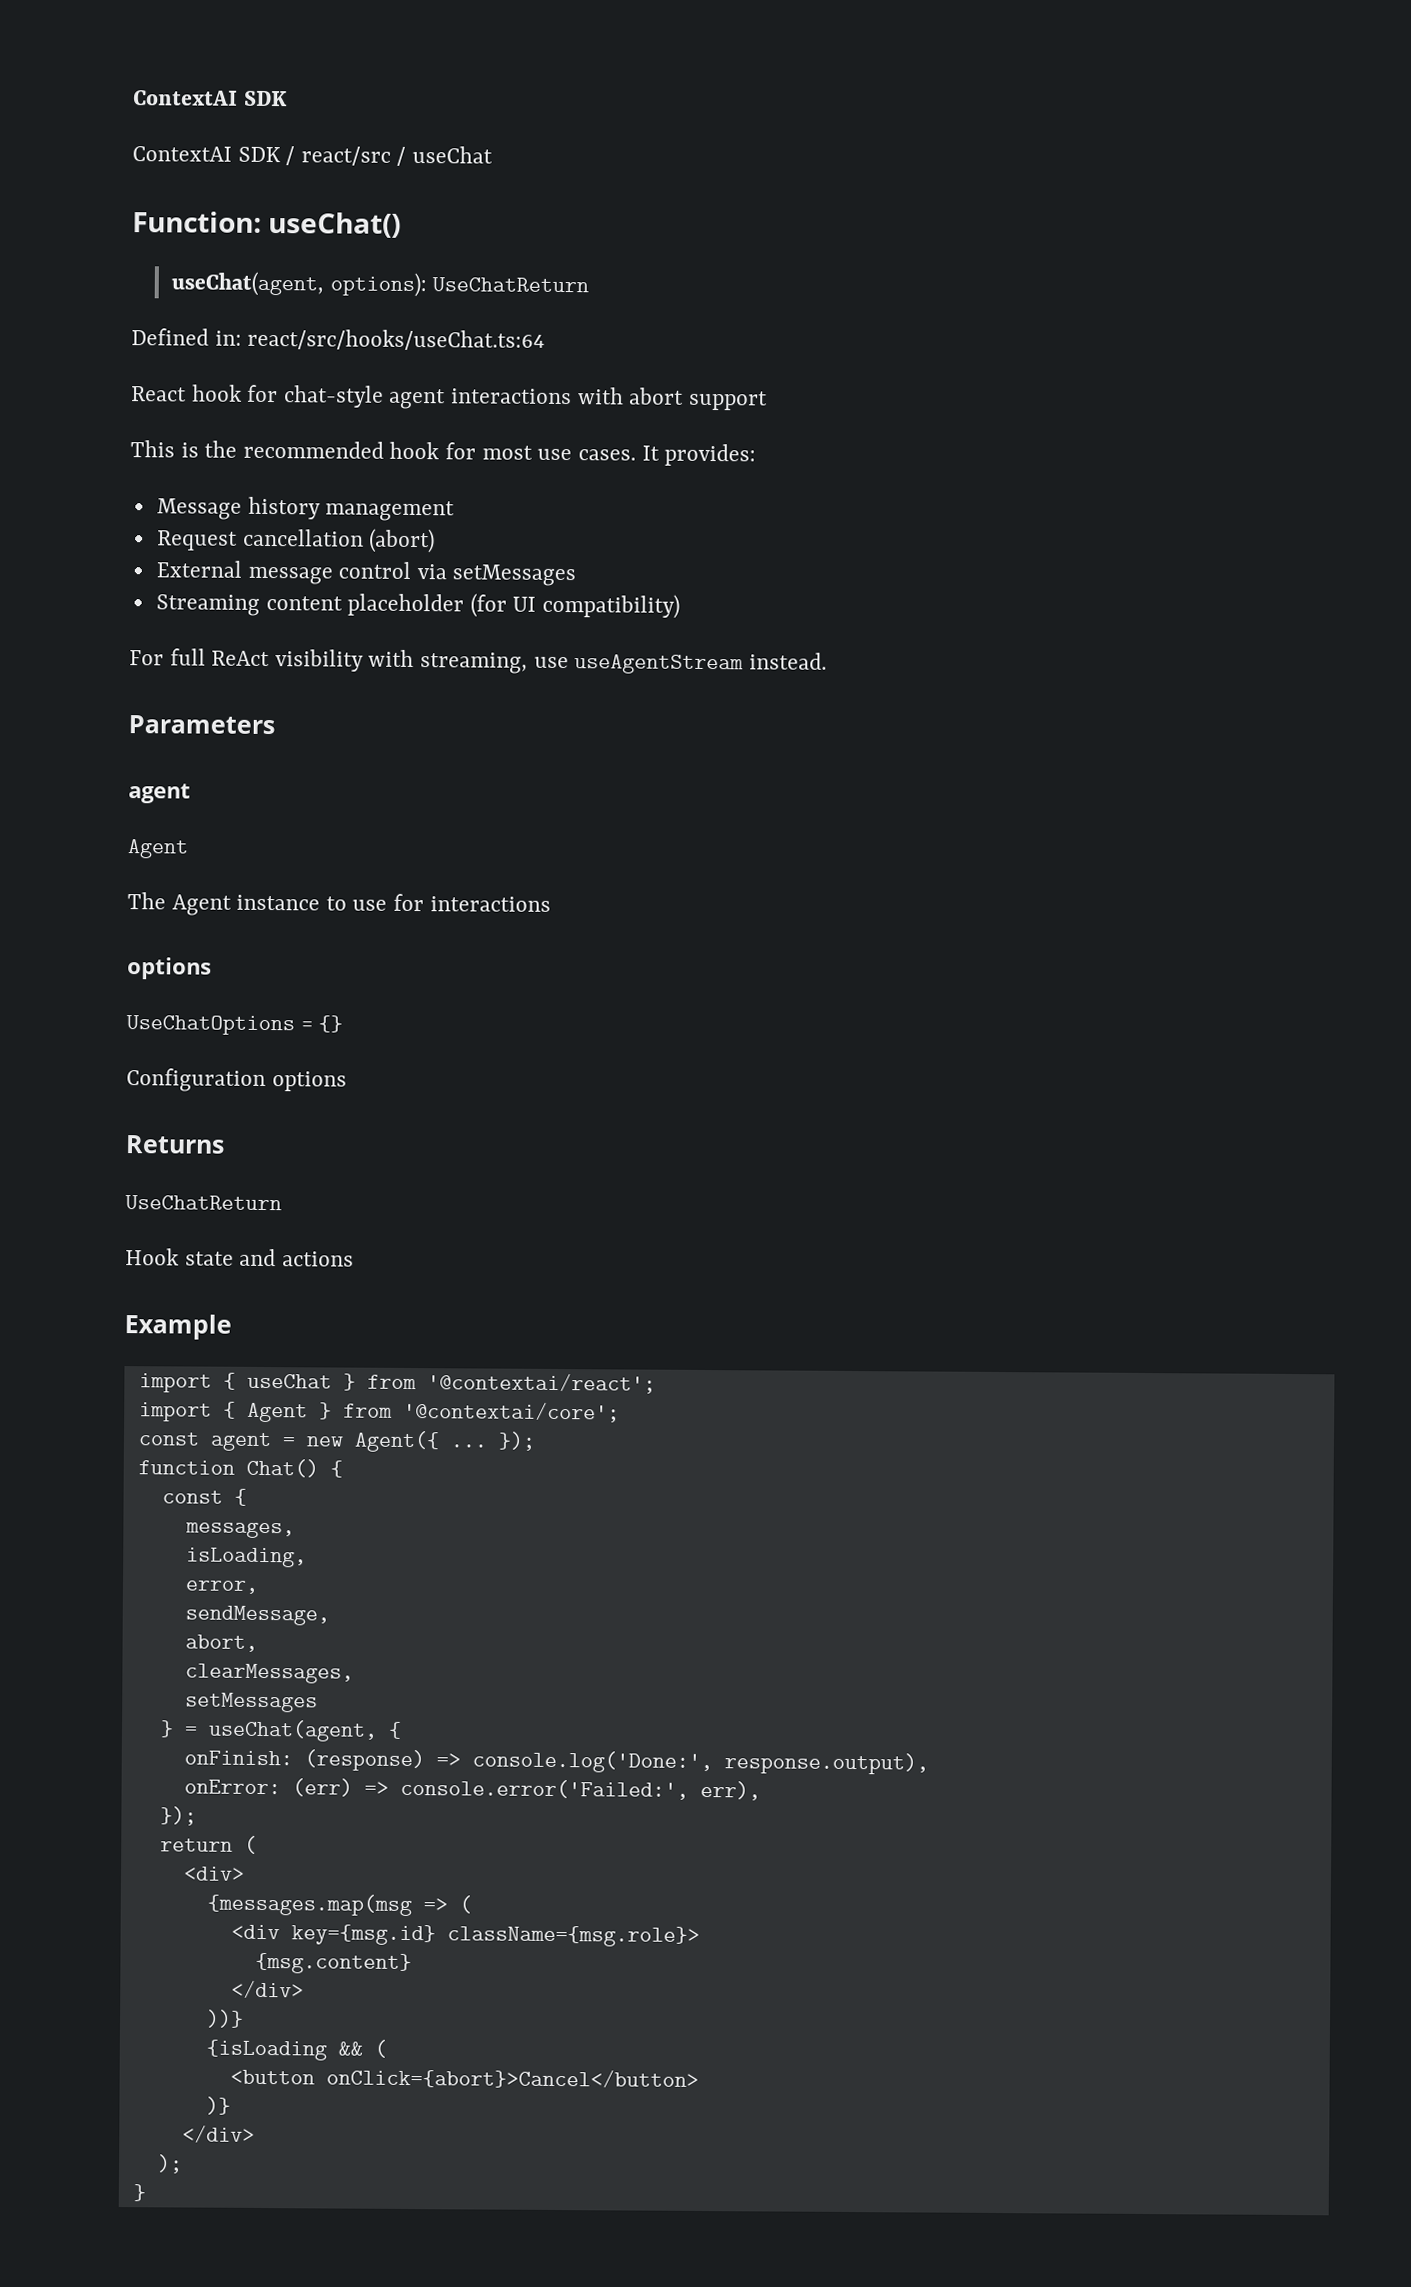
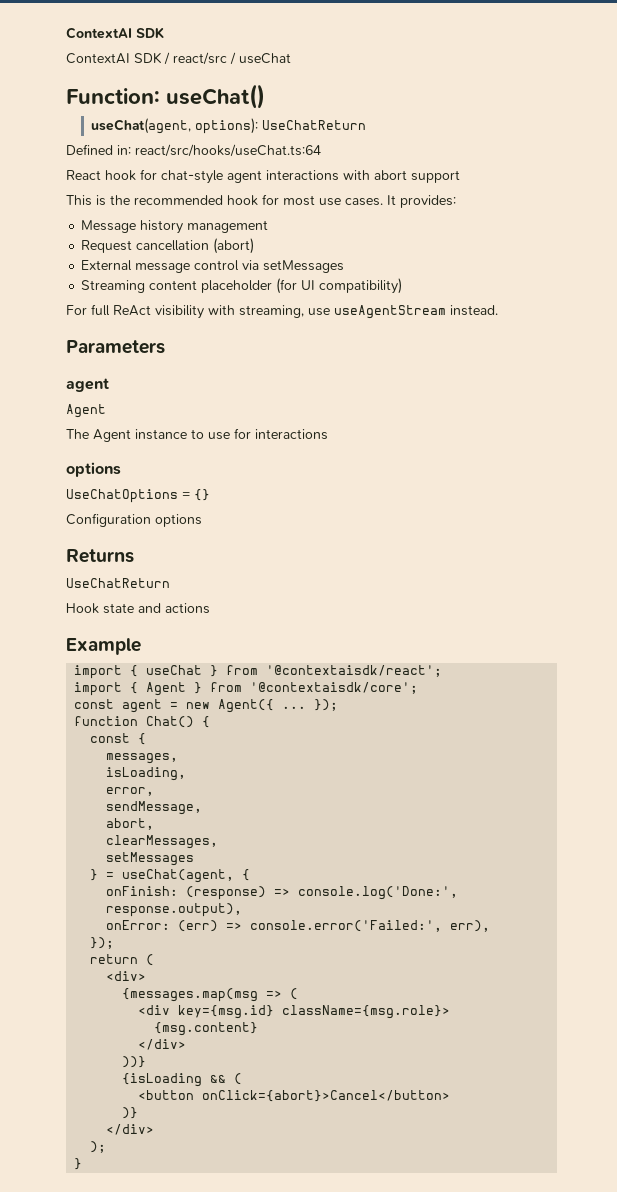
- import { useChat } from '@contextai/react';
+ import { useChat } from '@contextaisdk/react';
- import { Agent } from '@contextai/core';
+ import { Agent } from '@contextaisdk/core';

